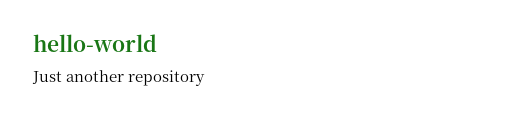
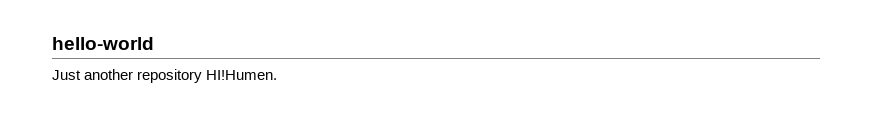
- Just another repository
+ Just another repository HI!Humen.

